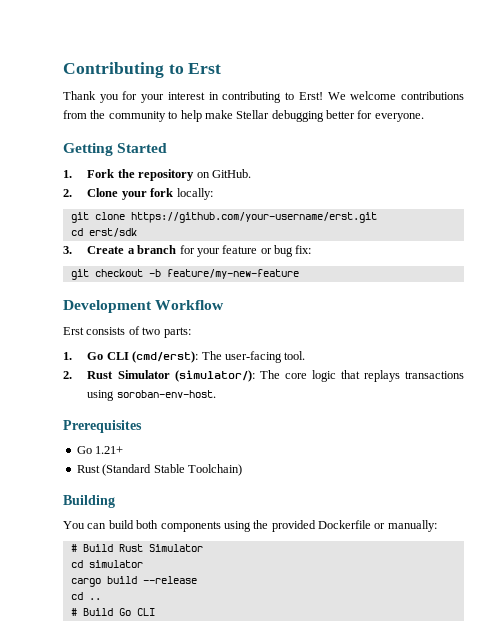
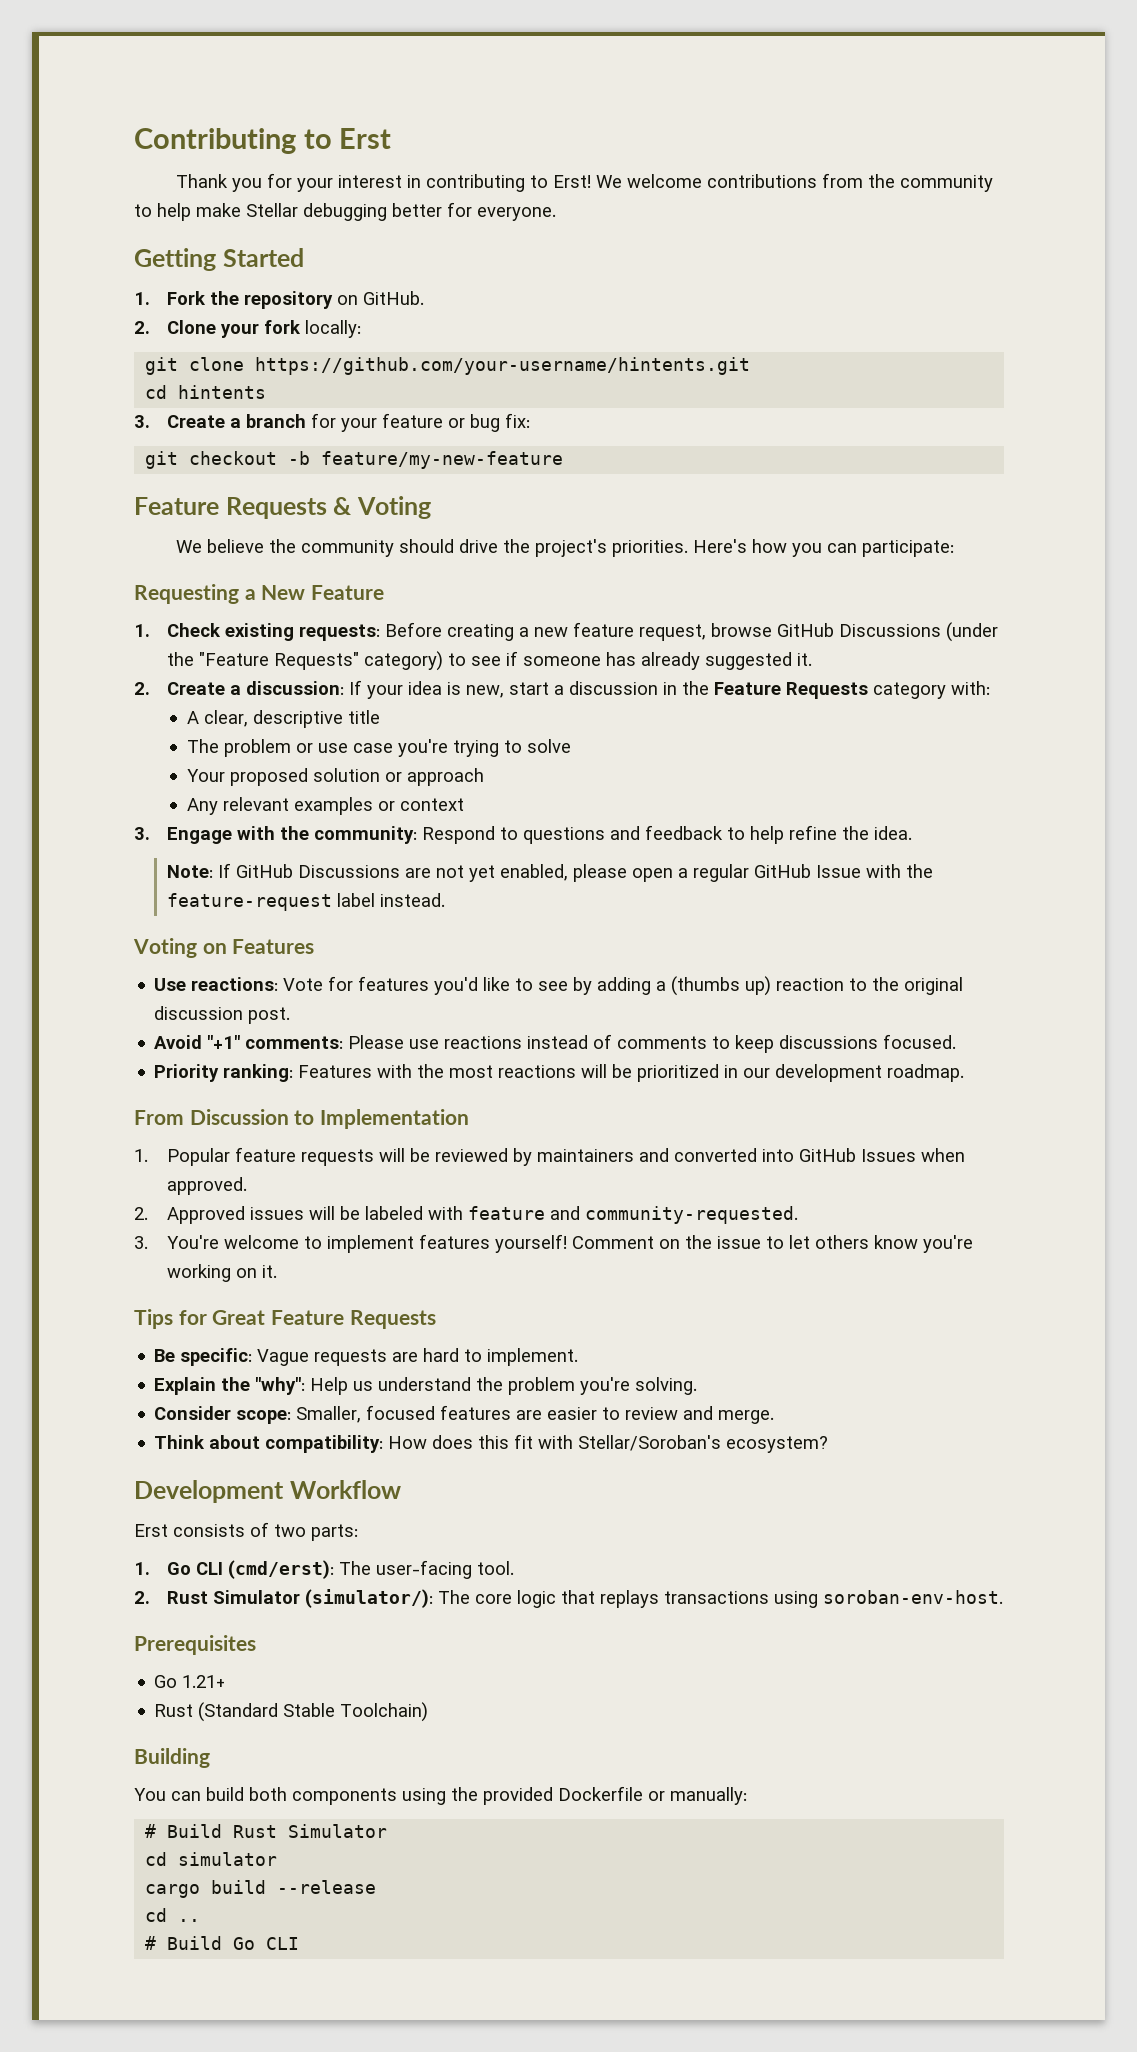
- git clone https://github.com/your-username/erst.git
- cd erst/sdk
+ git clone https://github.com/your-username/hintents.git
+ cd hintents
+ Feature Requests & Voting
+ We believe the community should drive the project's priorities. Here's how you can participate:
+ Requesting a New Feature
+ 1. Check existing requests: Before creating a new feature request, browse GitHub Discussions (under the "Feature Requests" category) to see if someone has already suggested it.
+ 2. Create a discussion: If your idea is new, start a discussion in the Feature Requests category with:
+ A clear, descriptive title
+ The problem or use case you're trying to solve
+ Your proposed solution or approach
+ Any relevant examples or context
+ 3. Engage with the community: Respond to questions and feedback to help refine the idea.
+ Note: If GitHub Discussions are not yet enabled, please open a regular GitHub Issue with the feature-request label instead.
+ Voting on Features
+ Use reactions: Vote for features you'd like to see by adding a (thumbs up) reaction to the original discussion post.
+ Avoid "+1" comments: Please use reactions instead of comments to keep discussions focused.
+ Priority ranking: Features with the most reactions will be prioritized in our development roadmap.
+ From Discussion to Implementation
+ 1. Popular feature requests will be reviewed by maintainers and converted into GitHub Issues when approved.
+ 2. Approved issues will be labeled with feature and community-requested.
+ 3. You're welcome to implement features yourself! Comment on the issue to let others know you're working on it.
+ Tips for Great Feature Requests
+ Be specific: Vague requests are hard to implement.
+ Explain the "why": Help us understand the problem you're solving.
+ Consider scope: Smaller, focused features are easier to review and merge.
+ Think about compatibility: How does this fit with Stellar/Soroban's ecosystem?

